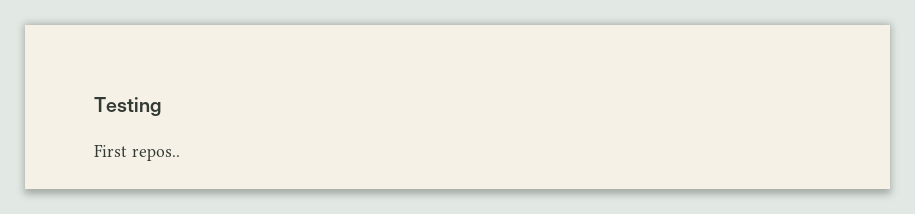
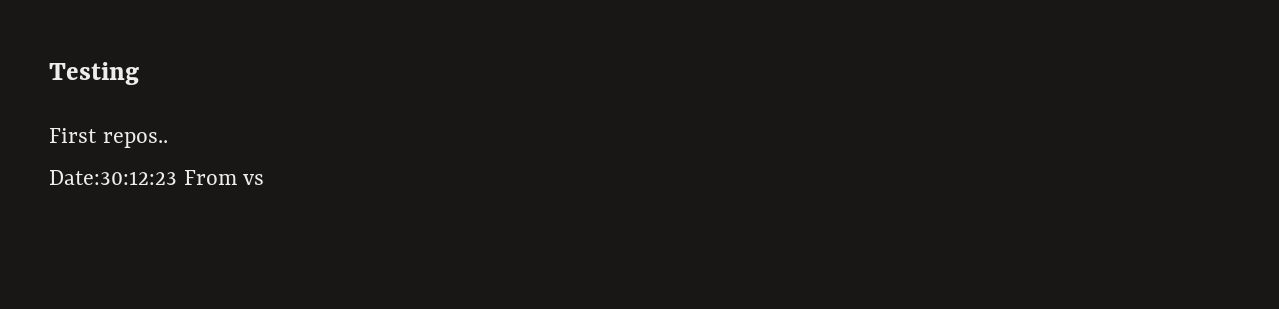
+ Date:30:12:23 From vs

